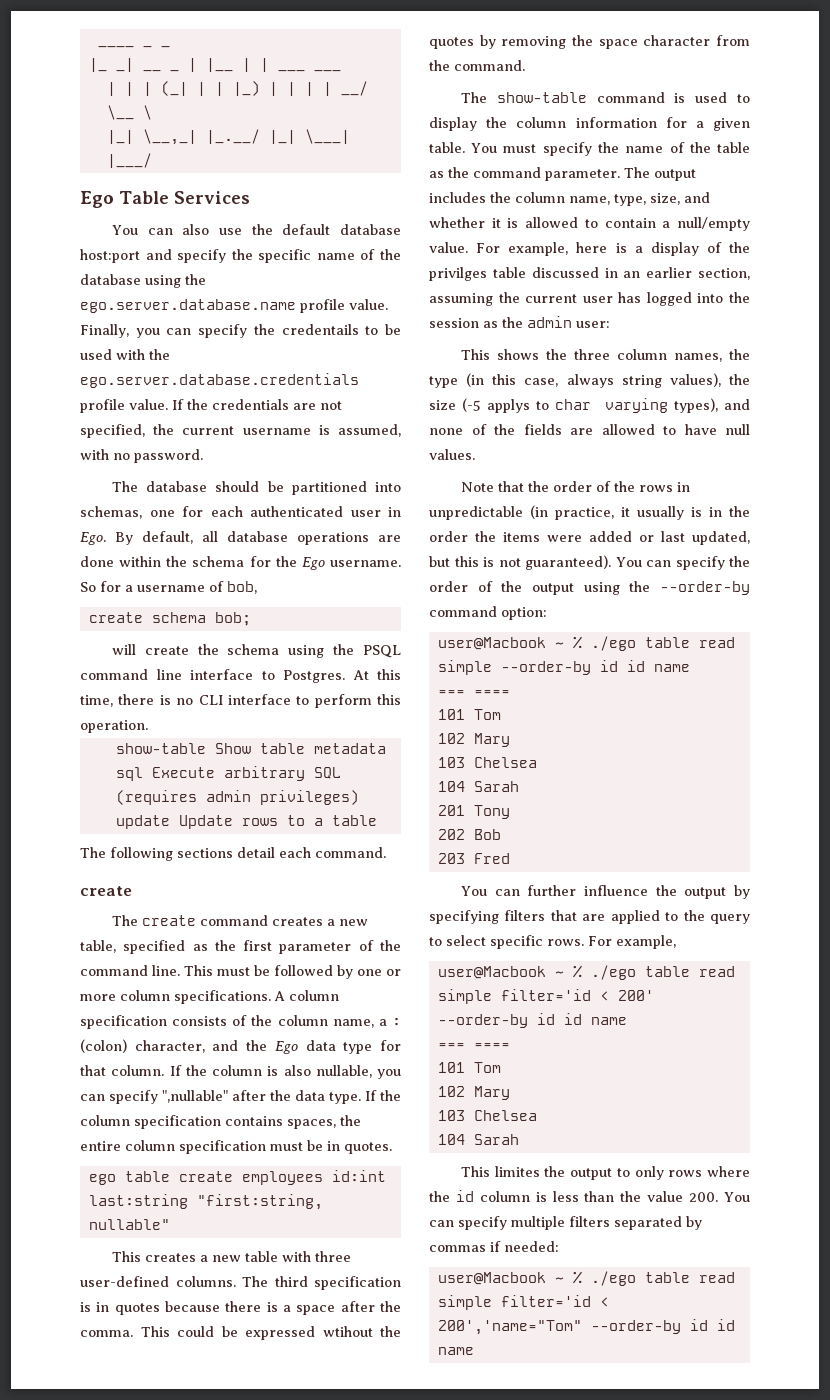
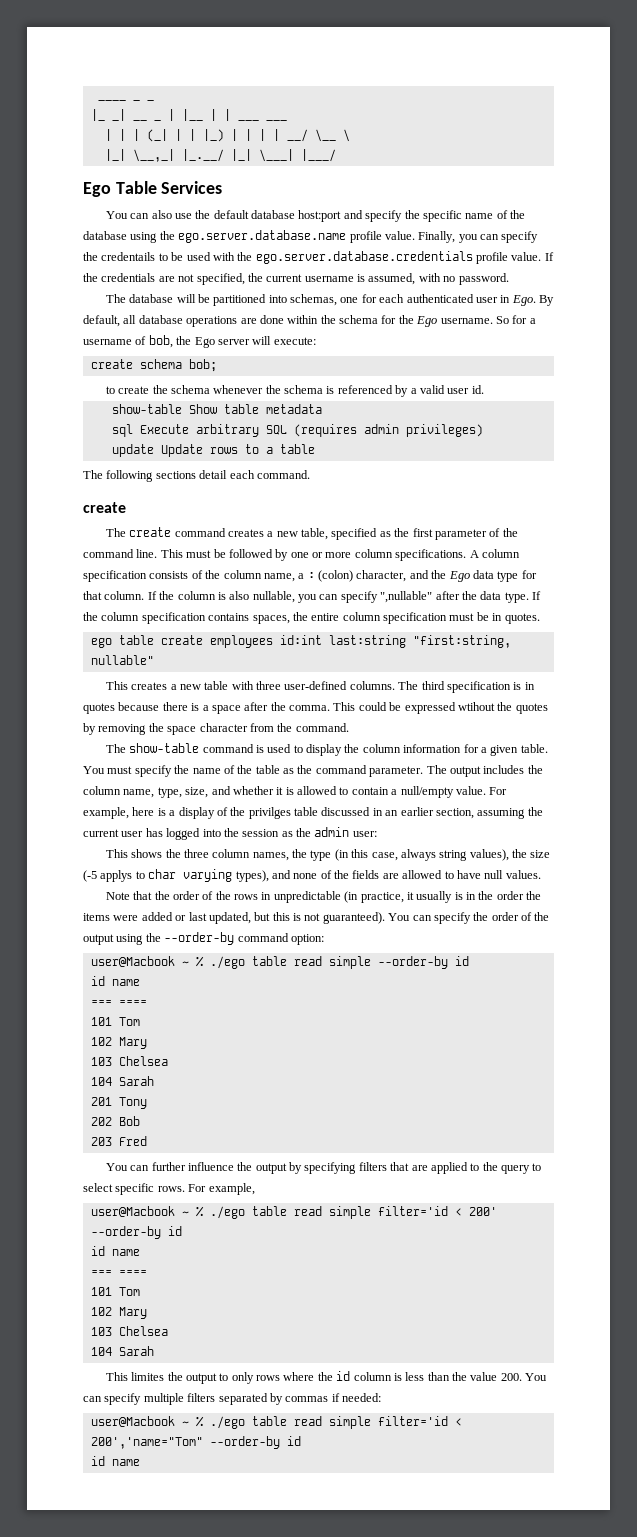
- The database should be partitioned into schemas, one for each authenticated user in Ego. By default, all database operations are done within the schema for the Ego username.
+ The database will be partitioned into schemas, one for each authenticated user in Ego. By default, all database operations are done within the schema for the Ego username.
- So for a username of bob,
+ So for a username of bob, the Ego server will execute:
- will create the schema using the PSQL command line interface to Postgres. At this time, there is no CLI interface to perform this operation.
+ to create the schema whenever the schema is referenced by a valid user id.
- user@Macbook ~ % ./ego table read simple --order-by id id name
+ user@Macbook ~ % ./ego table read simple --order-by id
+ id name
- user@Macbook ~ % ./ego table read simple filter='id < 200' --order-by id id name
+ user@Macbook ~ % ./ego table read simple filter='id < 200' --order-by id
+ id name
- user@Macbook ~ % ./ego table read simple filter='id < 200','name="Tom" --order-by id id name
+ user@Macbook ~ % ./ego table read simple filter='id < 200','name="Tom" --order-by id
+ id name

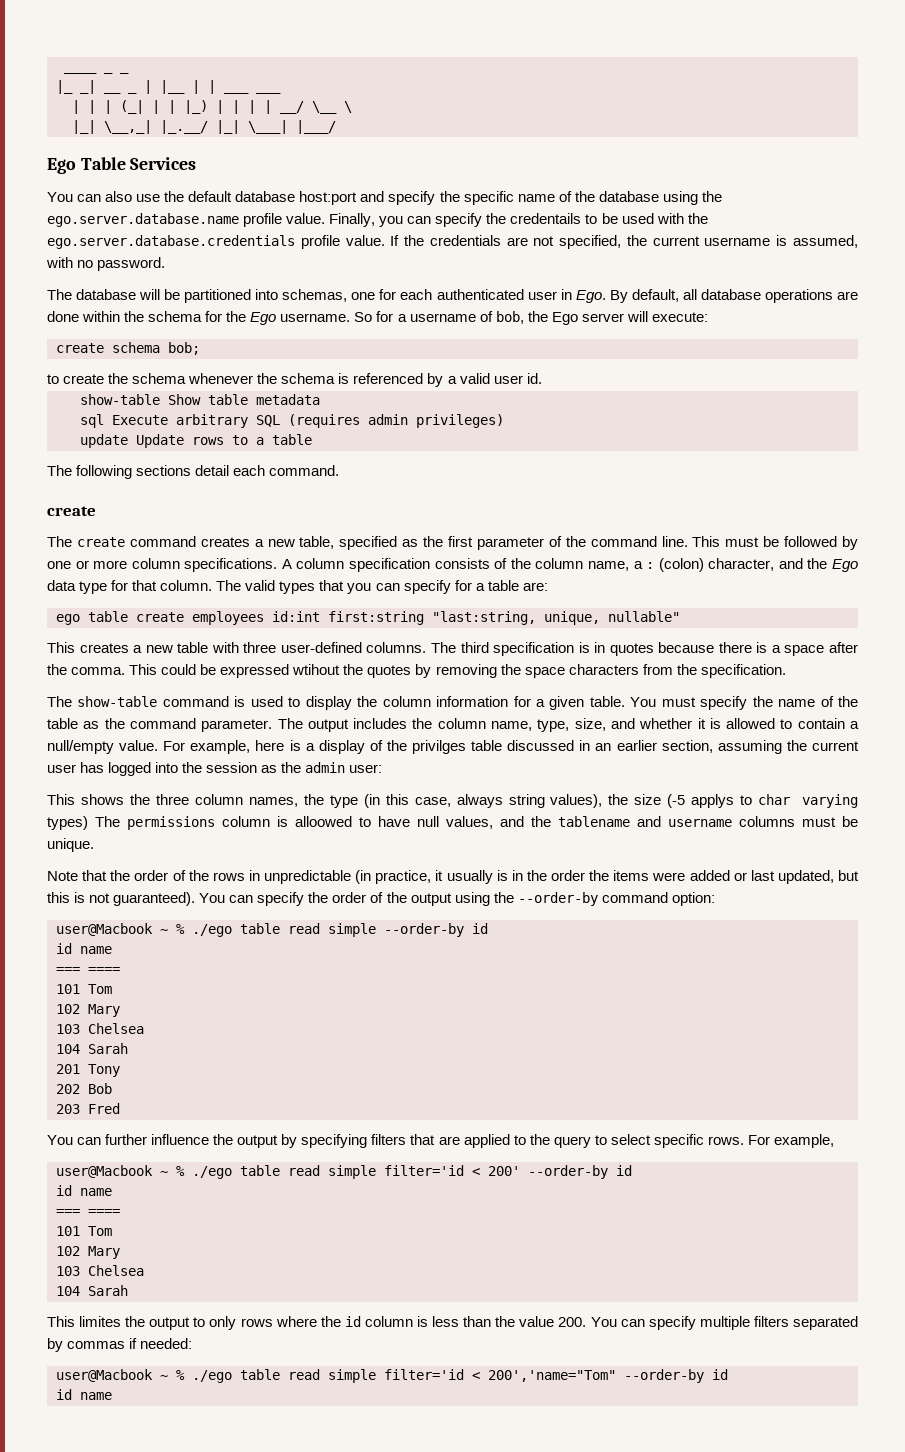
- If the column is also nullable, you can specify ",nullable" after the data type. If the column specification contains spaces, the entire column specification must be in quotes.
+ The valid types that you can specify for a table are:
- ego table create employees id:int last:string "first:string, nullable"
+ ego table create employees id:int first:string "last:string, unique, nullable"
- This could be expressed wtihout the quotes by removing the space character from the command.
+ This could be expressed wtihout the quotes by removing the space characters from the specification.
- This shows the three column names, the type (in this case, always string values), the size (-5 applys to char varying types), and none of the fields are allowed to have null values.
+ This shows the three column names, the type (in this case, always string values), the size (-5 applys to char varying types) The permissions column is alloowed to have null values, and the tablename and username columns must be unique.

